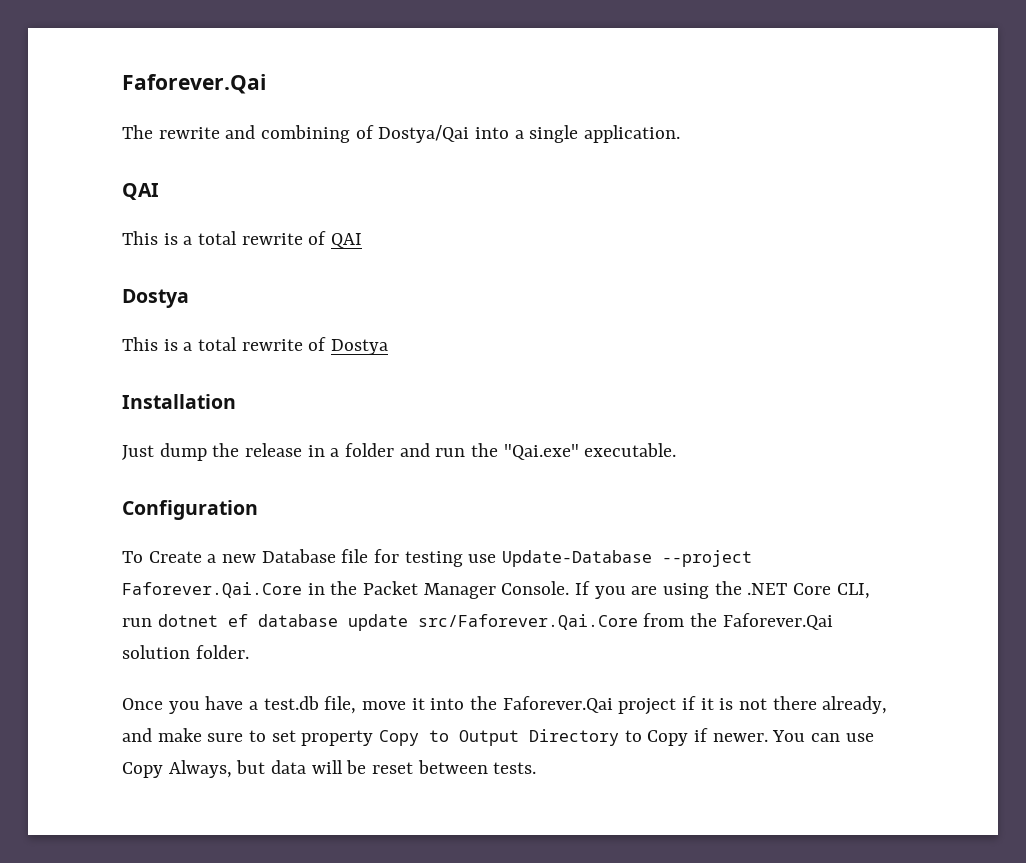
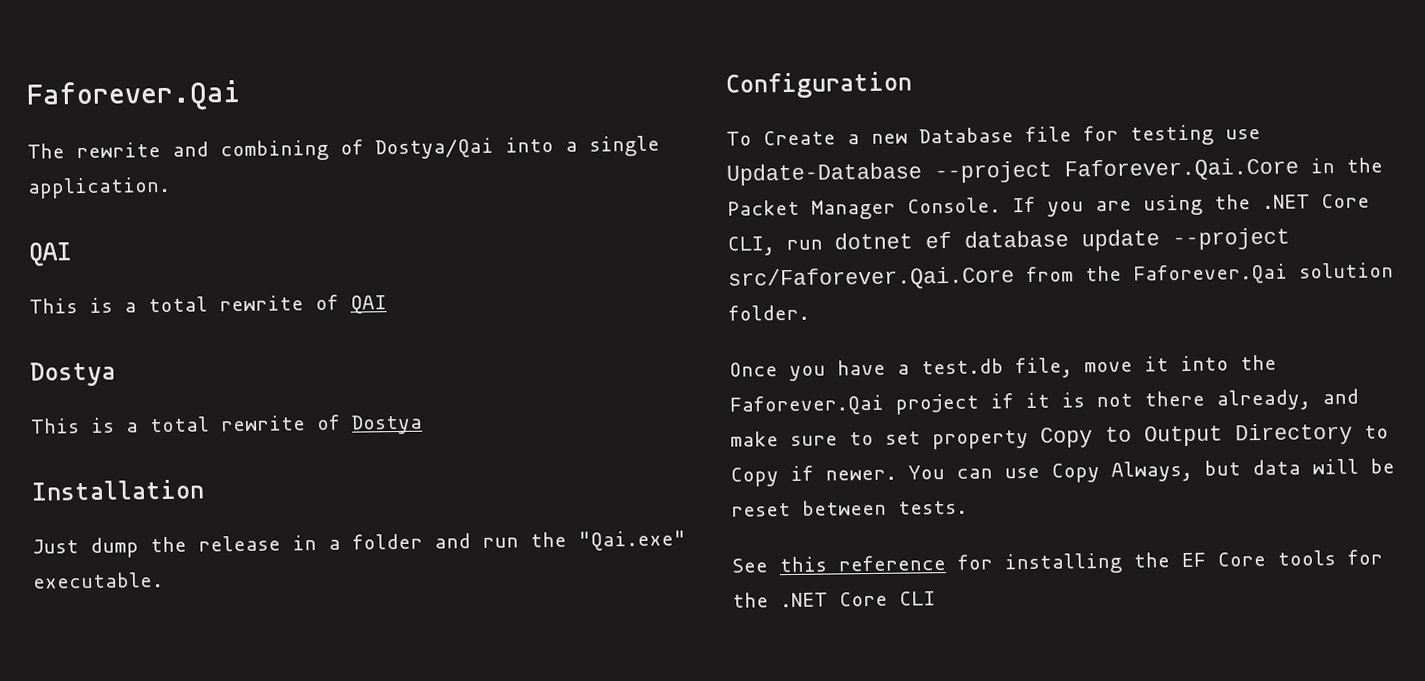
- If you are using the .NET Core CLI, run dotnet ef database update src/Faforever.Qai.Core from the Faforever.Qai solution folder.
+ If you are using the .NET Core CLI, run dotnet ef database update --project src/Faforever.Qai.Core from the Faforever.Qai solution folder.
+ See this reference for installing the EF Core tools for the .NET Core CLI

